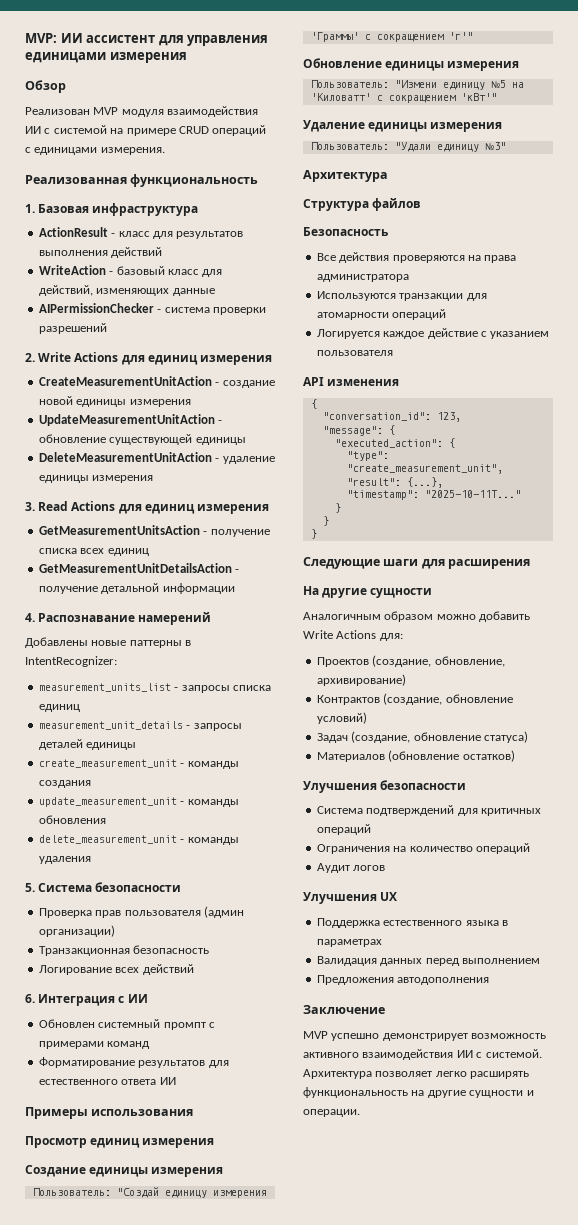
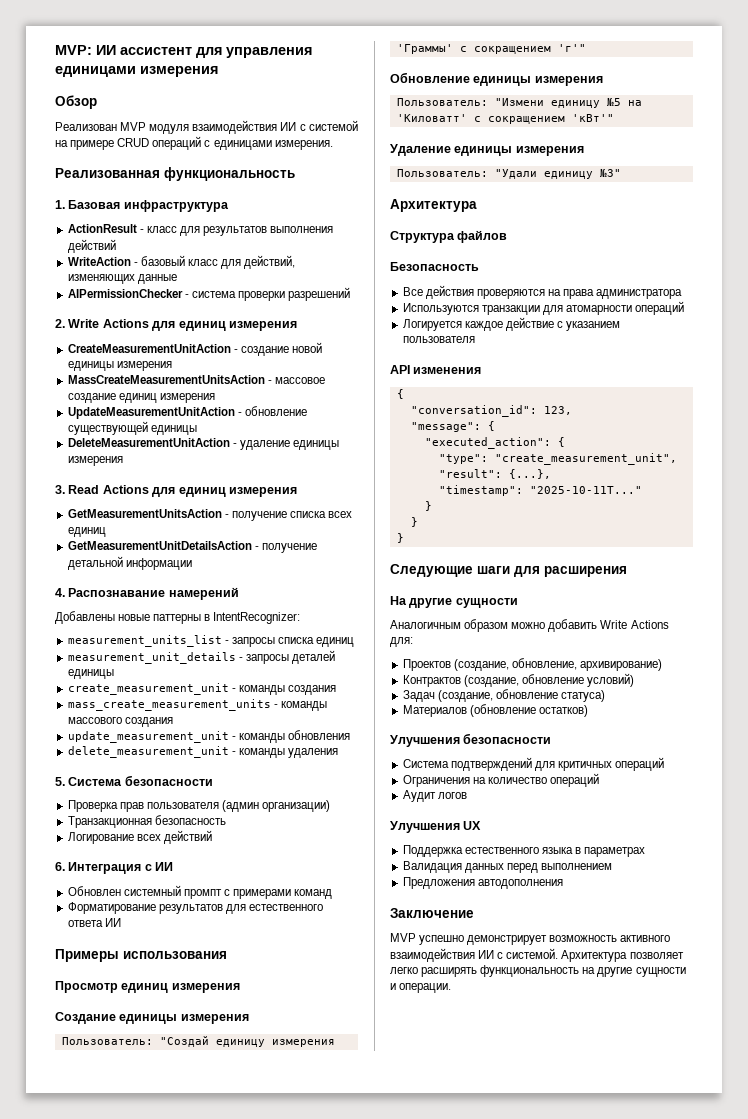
+ MassCreateMeasurementUnitsAction - массовое создание единиц измерения
+ mass_create_measurement_units - команды массового создания

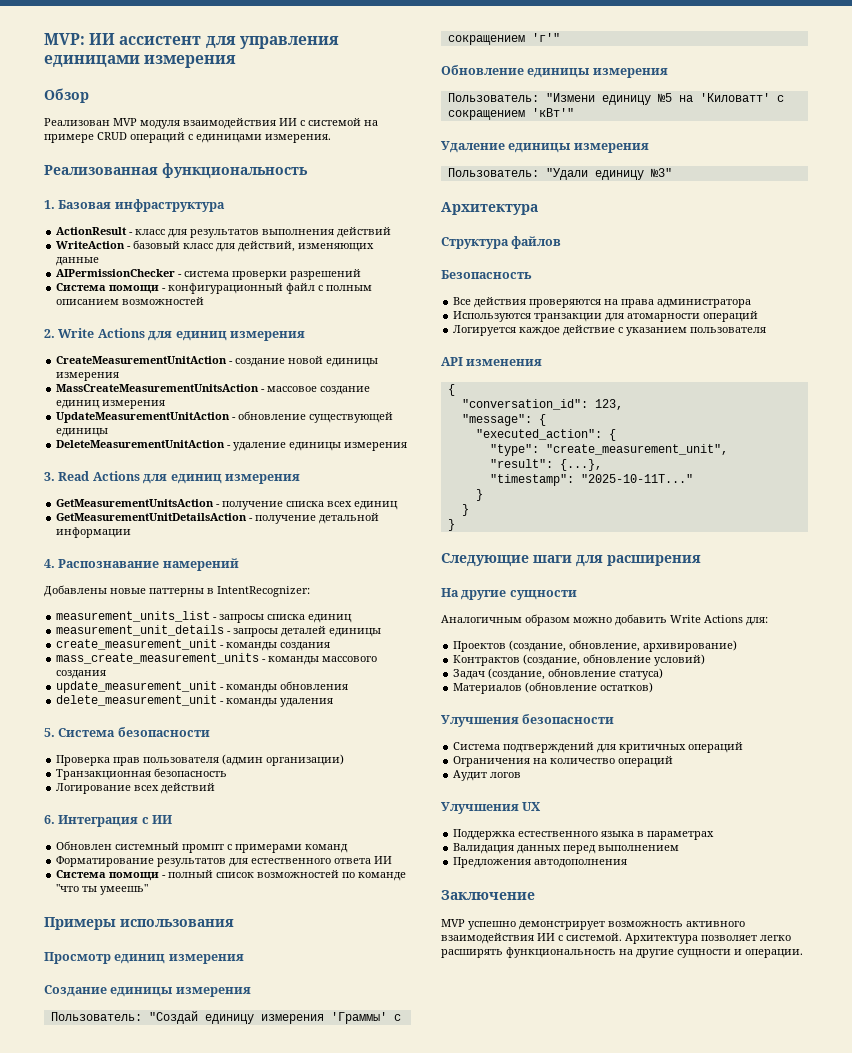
+ Система помощи - конфигурационный файл с полным описанием возможностей
+ Система помощи - полный список возможностей по команде "что ты умеешь"

